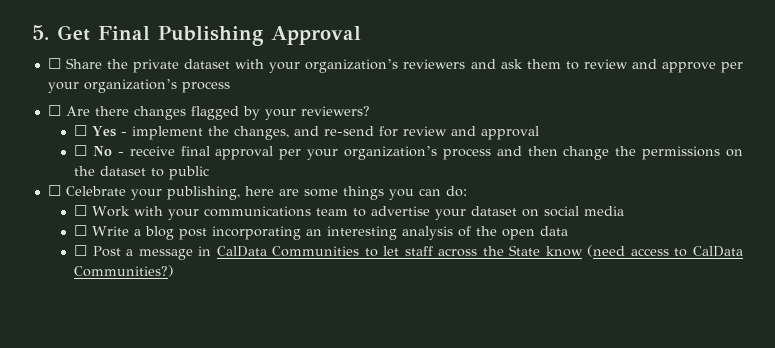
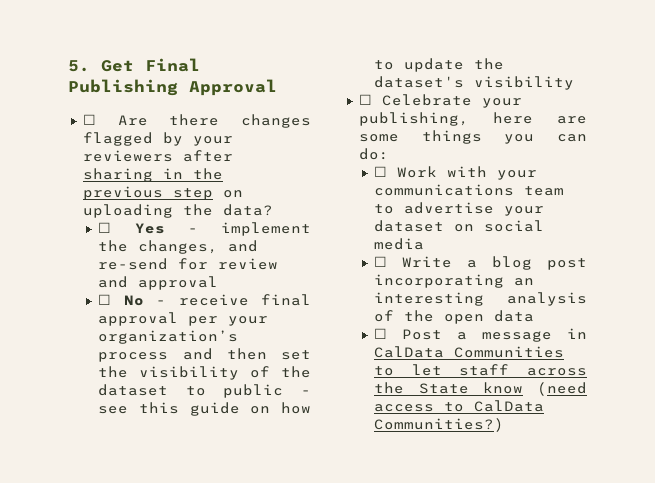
- ☐ Share the private dataset with your organization’s reviewers and ask them to review and approve per your organization’s process
- ☐ Are there changes flagged by your reviewers?
+ ☐ Are there changes flagged by your reviewers after sharing in the previous step on uploading the data?
- ☐ No - receive final approval per your organization’s process and then change the permissions on the dataset to public
+ ☐ No - receive final approval per your organization’s process and then set the visibility of the dataset to public - see this guide on how to update the dataset's visibility

